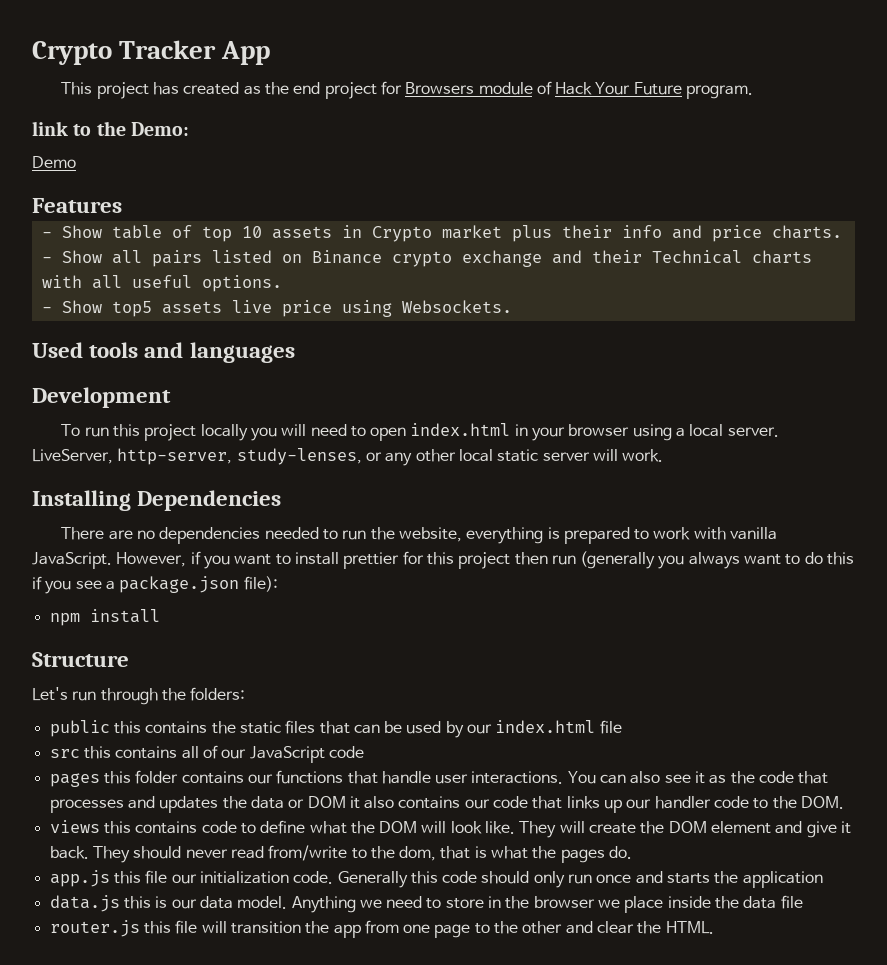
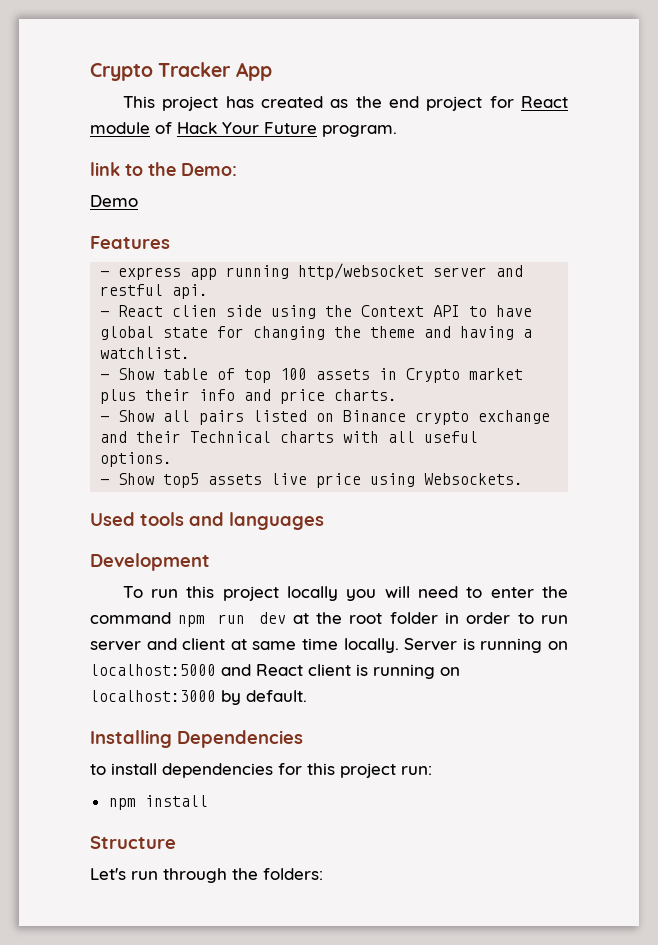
- This project has created as the end project for Browsers module of Hack Your Future program.
+ This project has created as the end project for React module of Hack Your Future program.
+ - express app running http/websocket server and restful api.
+ - React clien side using the Context API to have global state for changing the theme and having a watchlist.
- - Show table of top 10 assets in Crypto market plus their info and price charts.
+ - Show table of top 100 assets in Crypto market plus their info and price charts.
- To run this project locally you will need to open index.html in your browser using a local server. LiveServer, http-server, study-lenses, or any other local static server will work.
+ To run this project locally you will need to enter the command npm run dev at the root folder in order to run server and client at same time locally. Server is running on localhost:5000 and React client is running on localhost:3000 by default.
  Installing Dependencies
- There are no dependencies needed to run the website, everything is prepared to work with vanilla JavaScript. However, if you want to install prettier for this project then run (generally you always want to do this if you see a package.json file):
+ to install dependencies for this project run:
- public this contains the static files that can be used by our index.html file
- src this contains all of our JavaScript code
- pages this folder contains our functions that handle user interactions. You can also see it as the code that processes and updates the data or DOM it also contains our code that links up our handler code to the DOM.
- views this contains code to define what the DOM will look like. They will create the DOM element and give it back. They should never read from/write to the dom, that is what the pages do.
- app.js this file our initialization code. Generally this code should only run once and starts the application
- data.js this is our data model. Anything we need to store in the browser we place inside the data file
- router.js this file will transition the app from one page to the other and clear the HTML.

